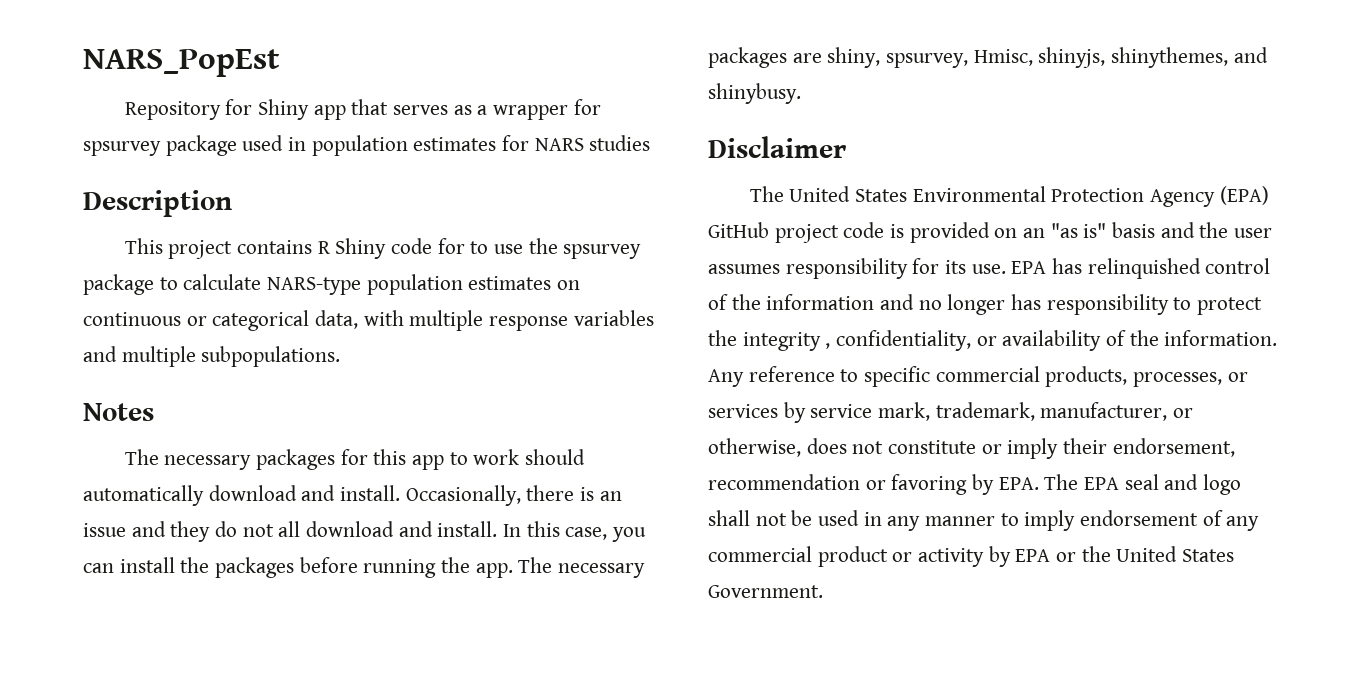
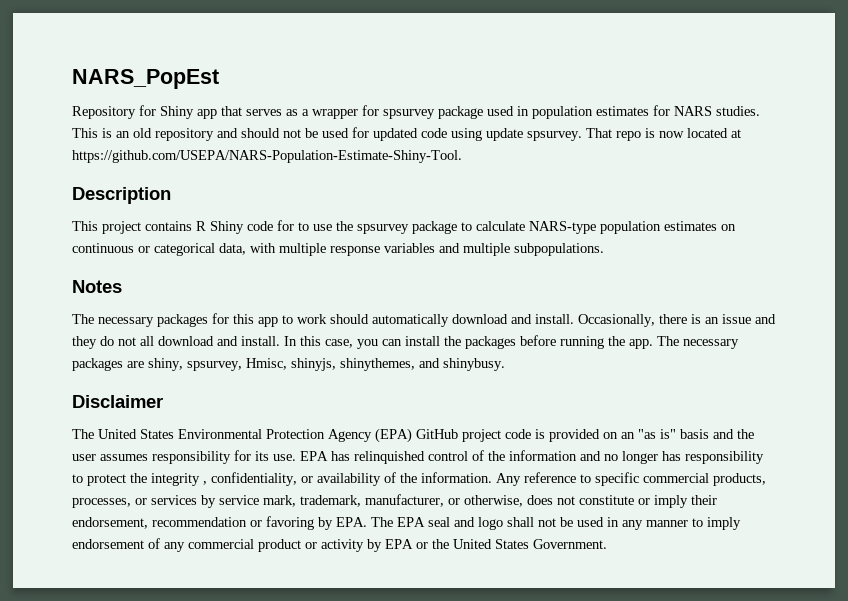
- Repository for Shiny app that serves as a wrapper for spsurvey package used in population estimates for NARS studies
+ Repository for Shiny app that serves as a wrapper for spsurvey package used in population estimates for NARS studies. This is an old repository and should not be used for updated code using update spsurvey. That repo is now located at https://github.com/USEPA/NARS-Population-Estimate-Shiny-Tool.

